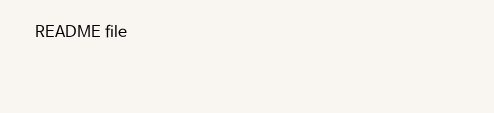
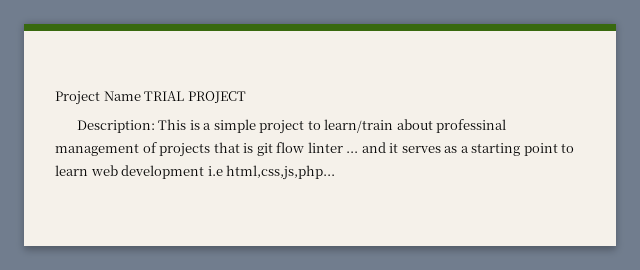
- README file
+ Project Name TRIAL PROJECT
+ Description: This is a simple project to learn/train about professinal management of projects that is git flow linter ... and it serves as a starting point to learn web development i.e html,css,js,php...

